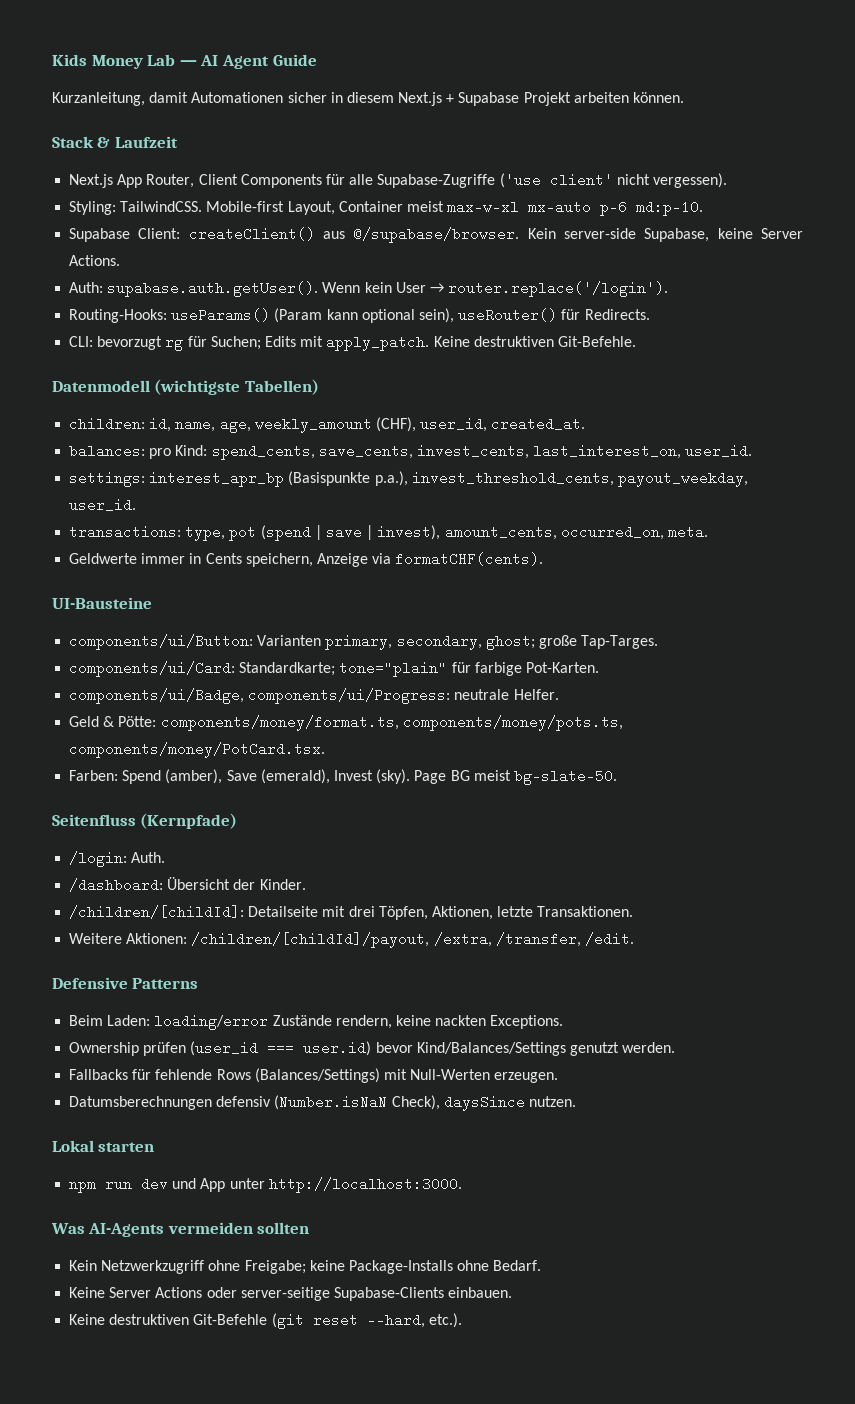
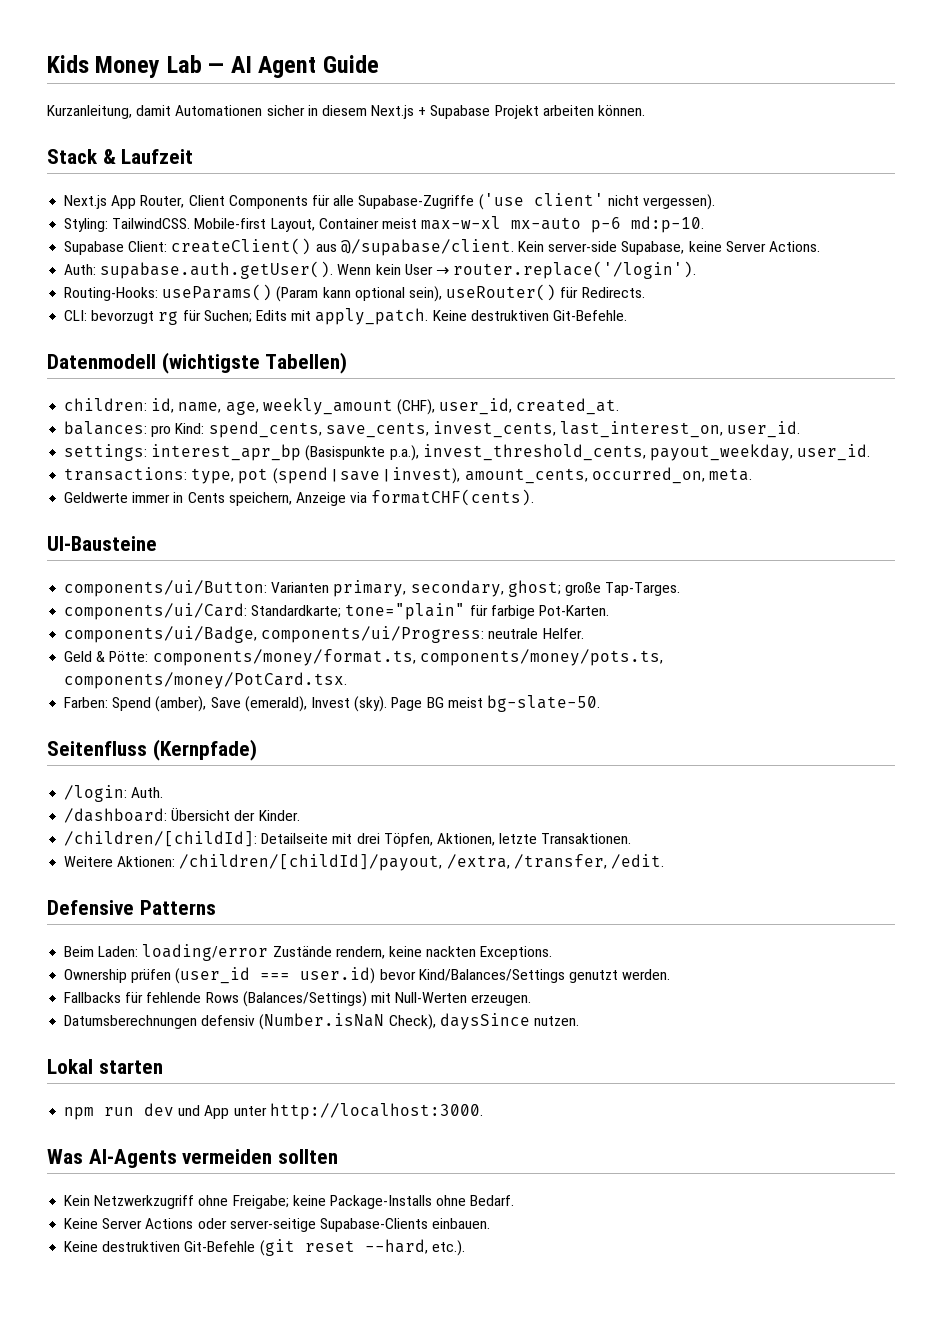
- Supabase Client: createClient() aus @/supabase/browser.
+ Supabase Client: createClient() aus @/supabase/client.

